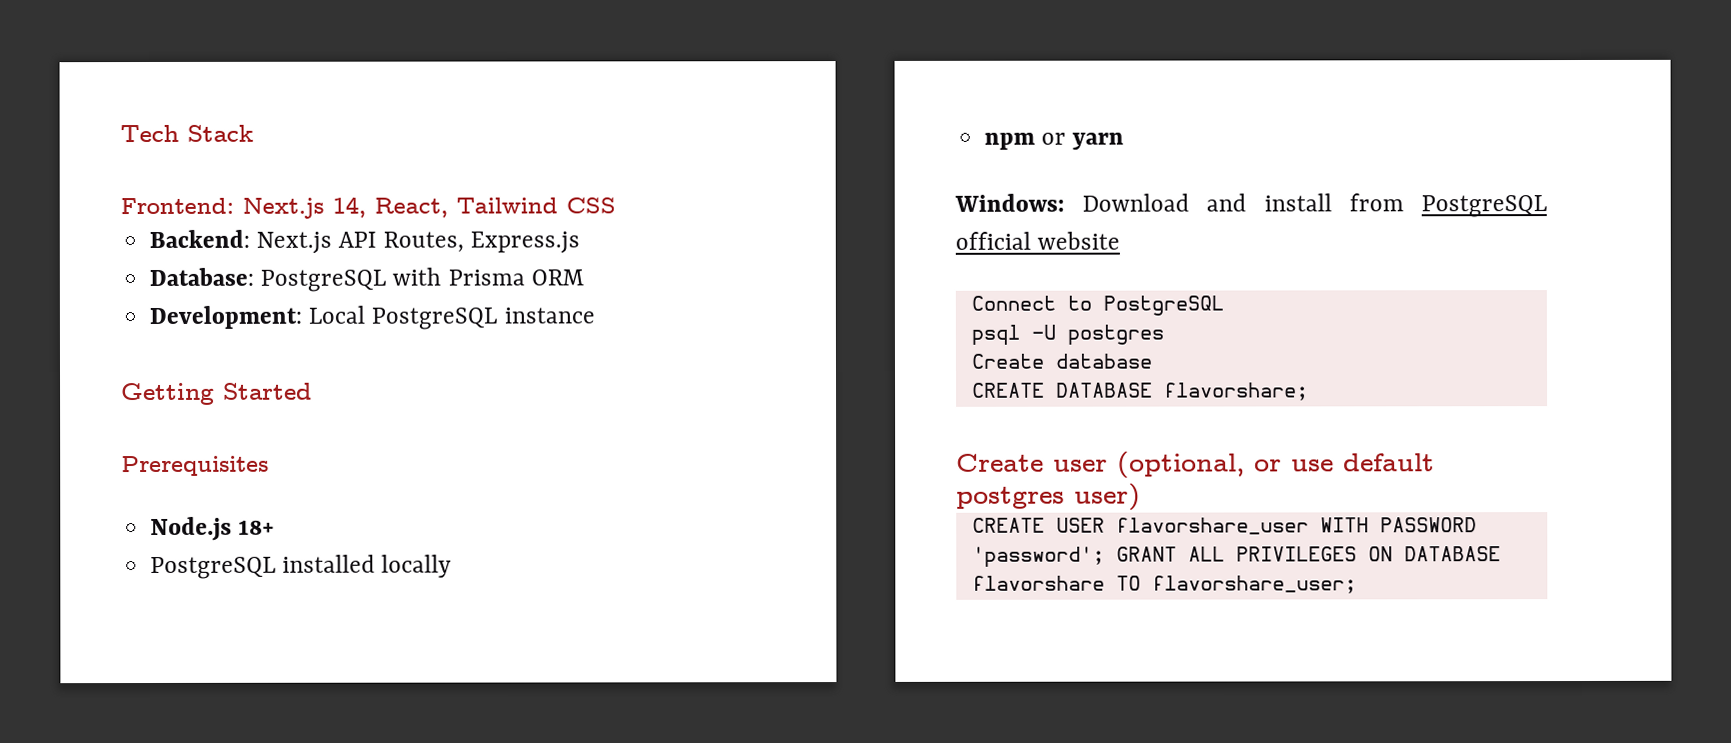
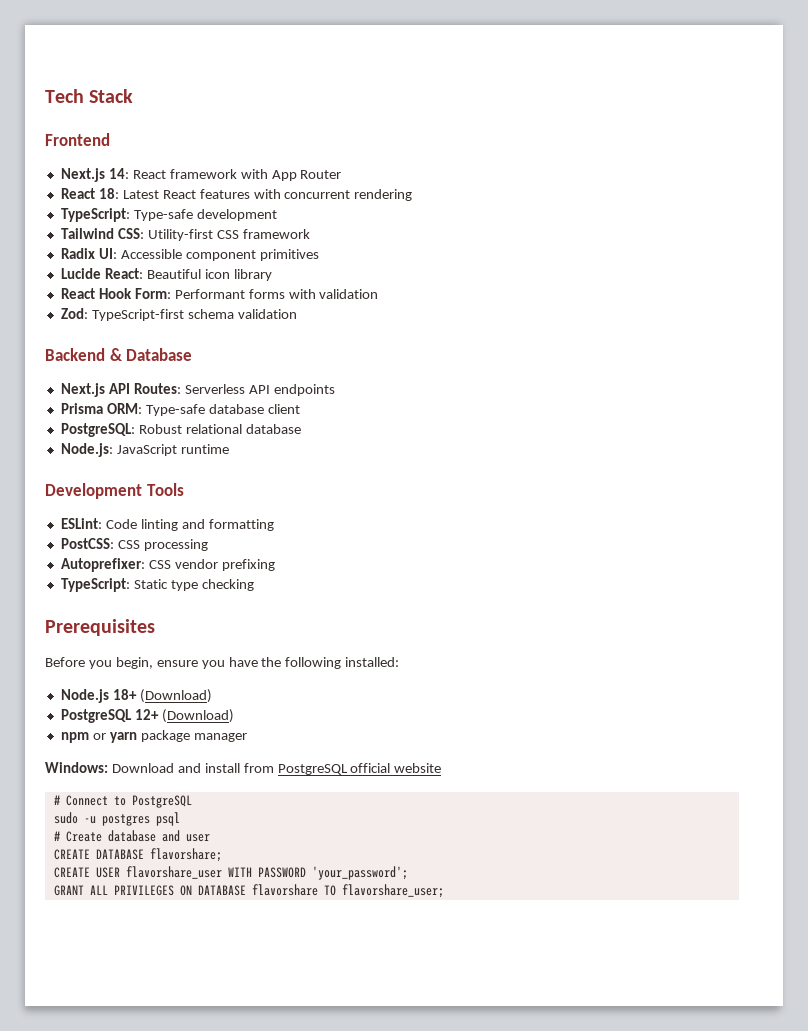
- Frontend: Next.js 14, React, Tailwind CSS
- Backend: Next.js API Routes, Express.js
- Database: PostgreSQL with Prisma ORM
- Development: Local PostgreSQL instance
- Getting Started
+ Frontend
+ Next.js 14: React framework with App Router
+ React 18: Latest React features with concurrent rendering
+ TypeScript: Type-safe development
+ Tailwind CSS: Utility-first CSS framework
+ Radix UI: Accessible component primitives
+ Lucide React: Beautiful icon library
+ React Hook Form: Performant forms with validation
+ Zod: TypeScript-first schema validation
+ Backend & Database
+ Next.js API Routes: Serverless API endpoints
+ Prisma ORM: Type-safe database client
+ PostgreSQL: Robust relational database
+ Node.js: JavaScript runtime
+ Development Tools
+ ESLint: Code linting and formatting
+ PostCSS: CSS processing
+ Autoprefixer: CSS vendor prefixing
+ TypeScript: Static type checking
  Prerequisites
+ Before you begin, ensure you have the following installed:
- Node.js 18+
- PostgreSQL installed locally
+ Node.js 18+ (Download)
+ PostgreSQL 12+ (Download)
- npm or yarn
+ npm or yarn package manager
- Connect to PostgreSQL
+ # Connect to PostgreSQL
- psql -U postgres
- Create database
+ sudo -u postgres psql
+ # Create database and user
- Create user (optional, or use default postgres user)
- CREATE USER flavorshare_user WITH PASSWORD 'password'; GRANT ALL PRIVILEGES ON DATABASE flavorshare TO flavorshare_user;
+ CREATE USER flavorshare_user WITH PASSWORD 'your_password';
+ GRANT ALL PRIVILEGES ON DATABASE flavorshare TO flavorshare_user;

